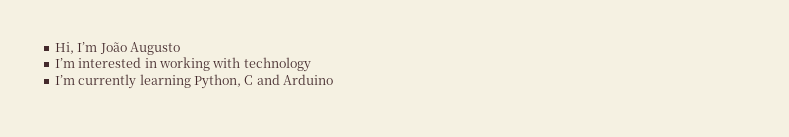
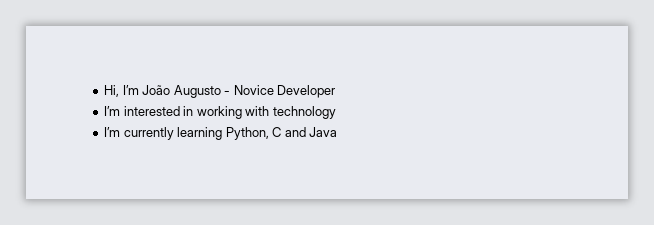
- Hi, I’m João Augusto
+ Hi, I’m João Augusto - Novice Developer
- I’m currently learning Python, C and Arduino
+ I’m currently learning Python, C and Java

